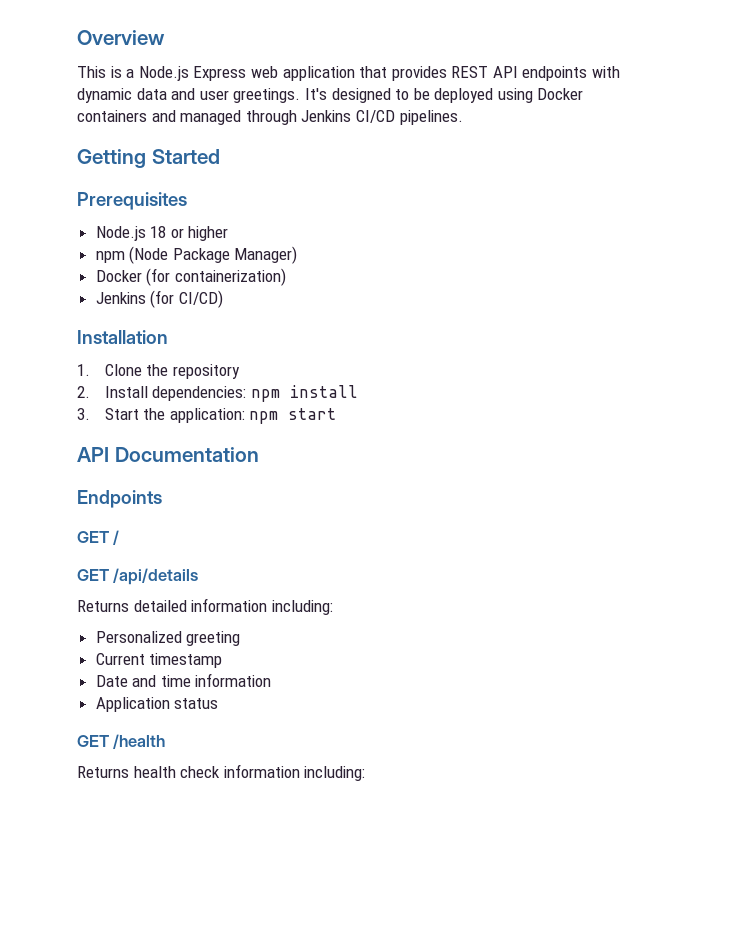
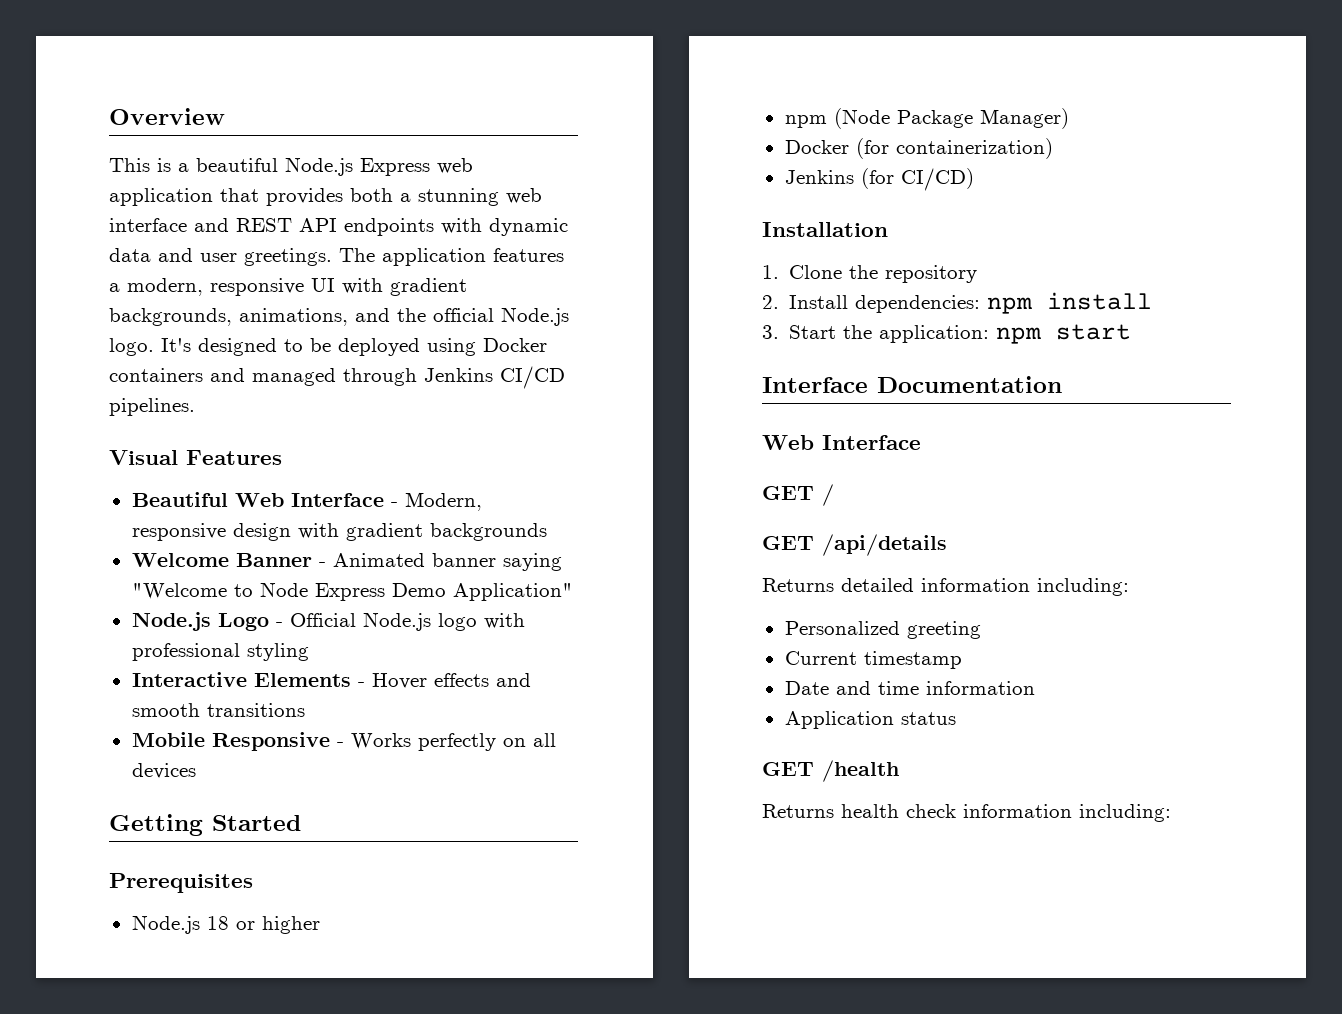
- This is a Node.js Express web application that provides REST API endpoints with dynamic data and user greetings.
+ This is a beautiful Node.js Express web application that provides both a stunning web interface and REST API endpoints with dynamic data and user greetings.
+ The application features a modern, responsive UI with gradient backgrounds, animations, and the official Node.js logo.
+ Visual Features
+ Beautiful Web Interface - Modern, responsive design with gradient backgrounds
+ Welcome Banner - Animated banner saying "Welcome to Node Express Demo Application"
+ Node.js Logo - Official Node.js logo with professional styling
+ Interactive Elements - Hover effects and smooth transitions
+ Mobile Responsive - Works perfectly on all devices
- API Documentation
- Endpoints
+ Interface Documentation
+ Web Interface

